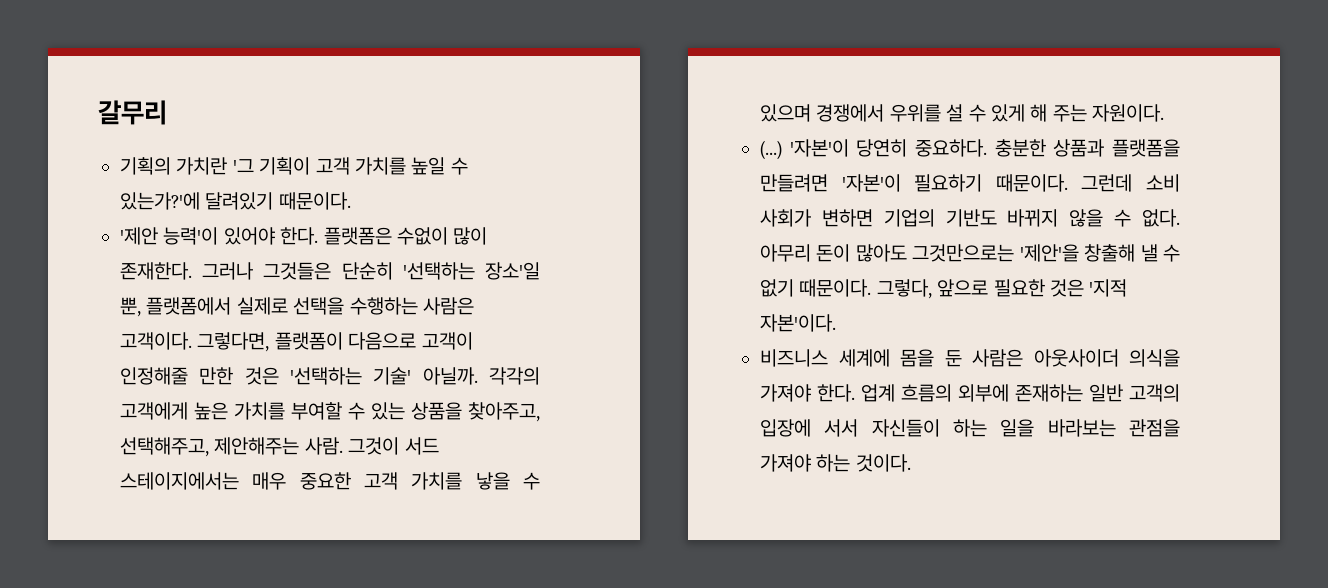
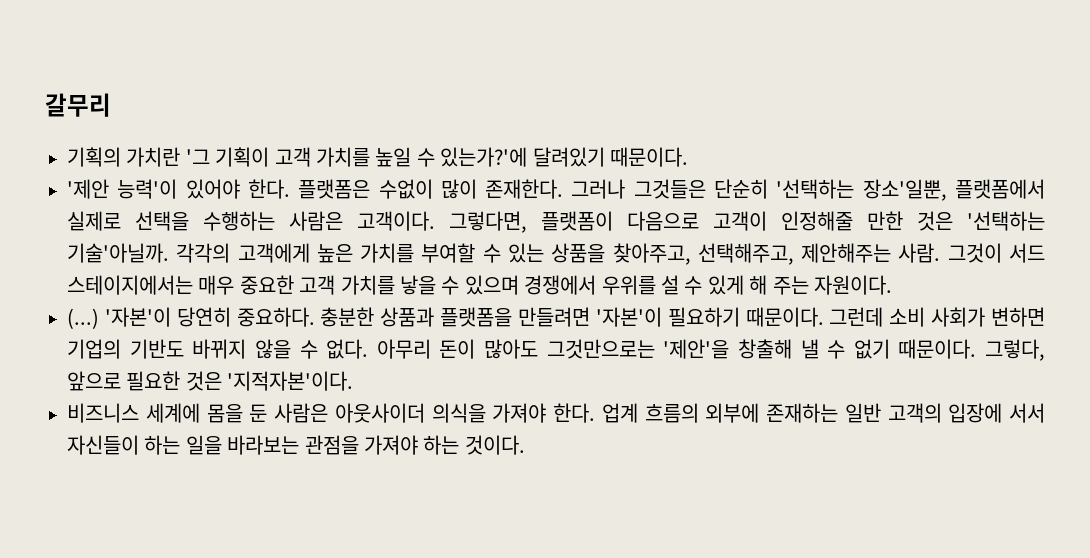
- 그러나 그것들은 단순히 '선택하는 장소'일 뿐, 플랫폼에서 실제로 선택을 수행하는 사람은 고객이다.
+ 그러나 그것들은 단순히 '선택하는 장소'일뿐, 플랫폼에서 실제로 선택을 수행하는 사람은 고객이다.
- 그렇다면, 플랫폼이 다음으로 고객이 인정해줄 만한 것은 '선택하는 기술' 아닐까.
+ 그렇다면, 플랫폼이 다음으로 고객이 인정해줄 만한 것은 '선택하는 기술'아닐까.
- 그렇다, 앞으로 필요한 것은 '지적 자본'이다.
+ 그렇다, 앞으로 필요한 것은 '지적자본'이다.

